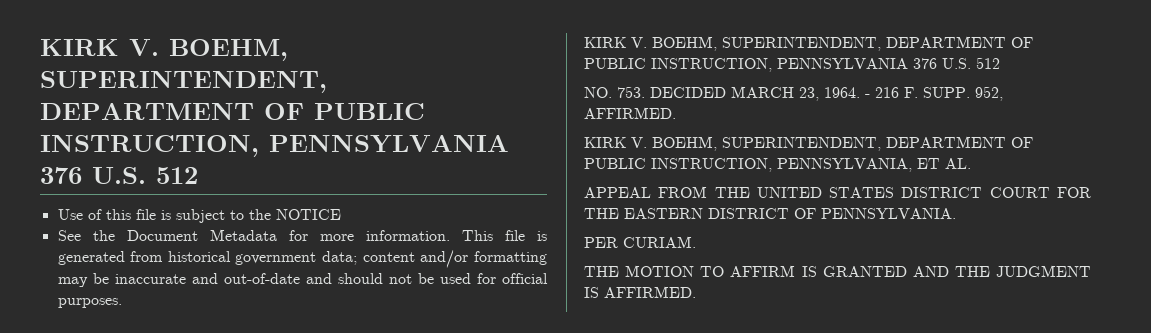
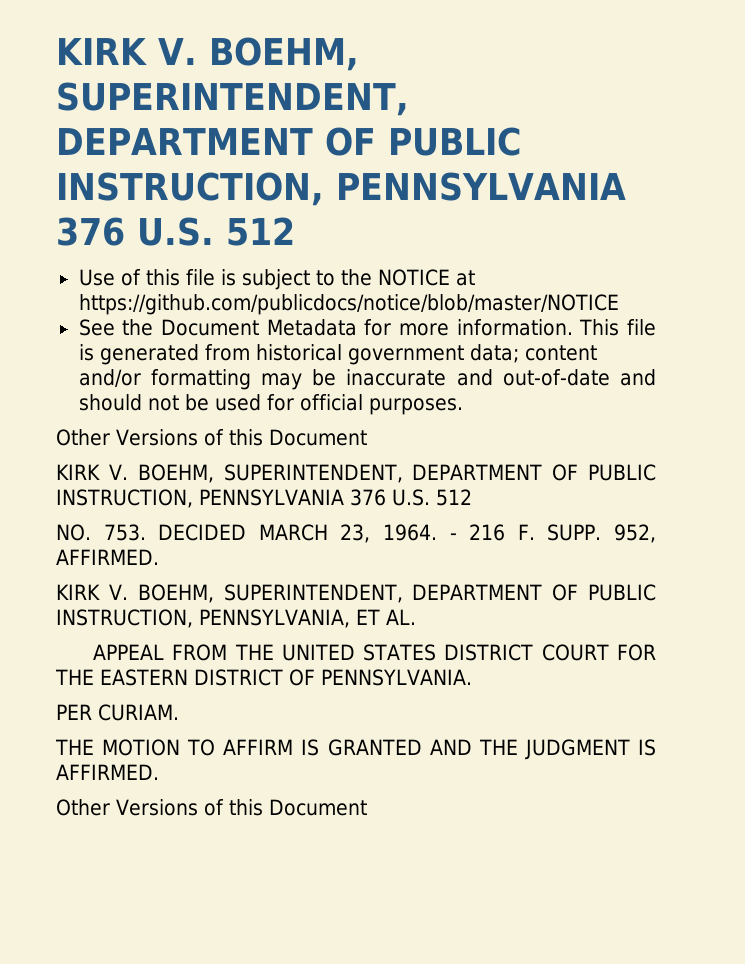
- Use of this file is subject to the NOTICE
+ Use of this file is subject to the NOTICE at https://github.com/publicdocs/notice/blob/master/NOTICE
  This file is generated from historical government data; content and/or formatting may be inaccurate and out-of-date and should not be used for official purposes.
+ Other Versions of this Document
  THE MOTION TO AFFIRM IS GRANTED AND THE JUDGMENT IS AFFIRMED.
+ Other Versions of this Document

